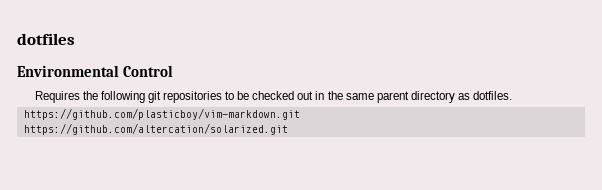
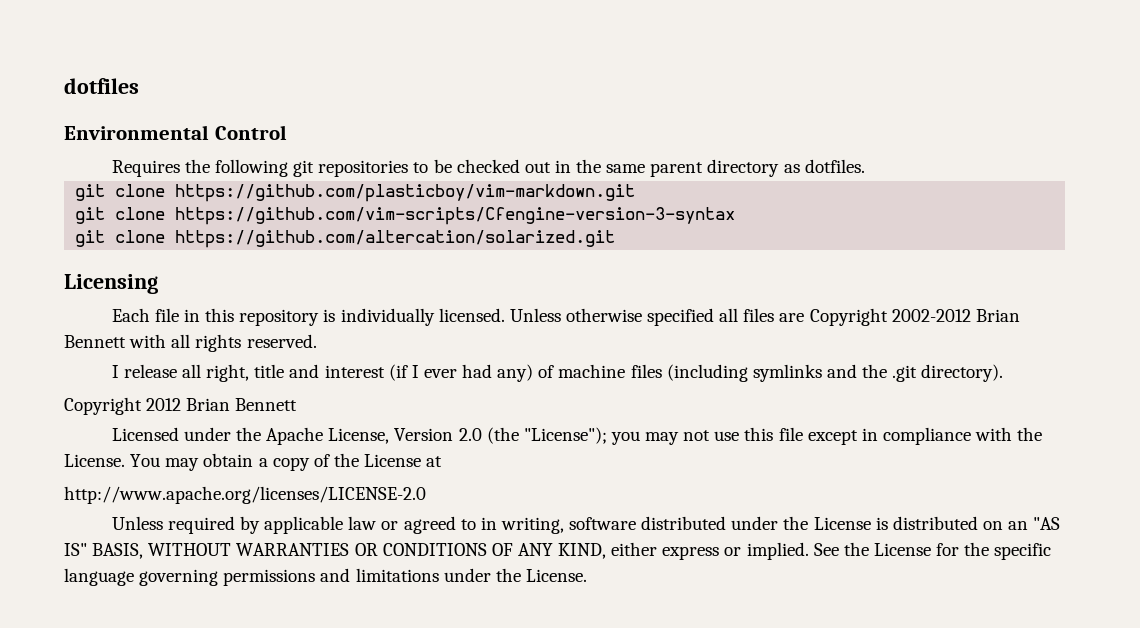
- https://github.com/plasticboy/vim-markdown.git
+ git clone https://github.com/plasticboy/vim-markdown.git
- https://github.com/altercation/solarized.git
+ git clone https://github.com/vim-scripts/Cfengine-version-3-syntax
+ git clone https://github.com/altercation/solarized.git
+ Licensing
+ Each file in this repository is individually licensed. Unless otherwise specified all files are Copyright 2002-2012 Brian Bennett with all rights reserved.
+ I release all right, title and interest (if I ever had any) of machine files (including symlinks and the .git directory).
+ Copyright 2012 Brian Bennett
+ Licensed under the Apache License, Version 2.0 (the "License"); you may not use this file except in compliance with the License. You may obtain a copy of the License at
+ http://www.apache.org/licenses/LICENSE-2.0
+ Unless required by applicable law or agreed to in writing, software distributed under the License is distributed on an "AS IS" BASIS, WITHOUT WARRANTIES OR CONDITIONS OF ANY KIND, either express or implied. See the License for the specific language governing permissions and limitations under the License.

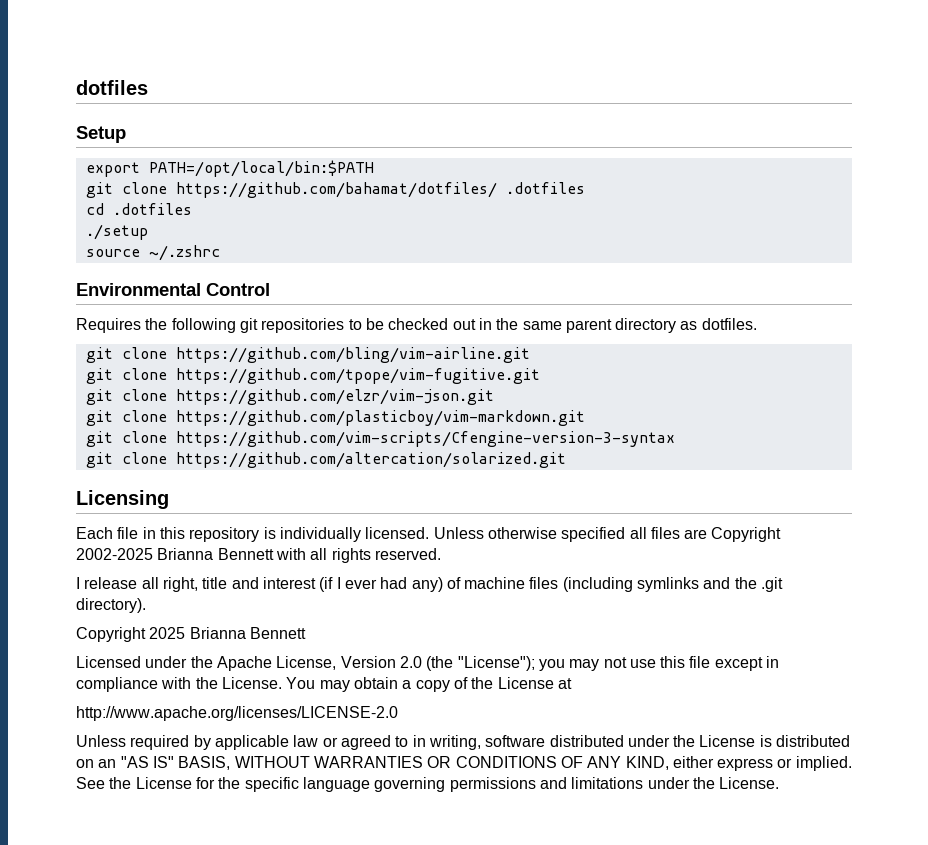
+ Setup
+ export PATH=/opt/local/bin:$PATH
+ git clone https://github.com/bahamat/dotfiles/ .dotfiles
+ cd .dotfiles
+ ./setup
+ source ~/.zshrc
+ git clone https://github.com/bling/vim-airline.git
+ git clone https://github.com/tpope/vim-fugitive.git
+ git clone https://github.com/elzr/vim-json.git
- Unless otherwise specified all files are Copyright 2002-2012 Brian Bennett with all rights reserved.
+ Unless otherwise specified all files are Copyright 2002-2025 Brianna Bennett with all rights reserved.
- Copyright 2012 Brian Bennett
+ Copyright 2025 Brianna Bennett

